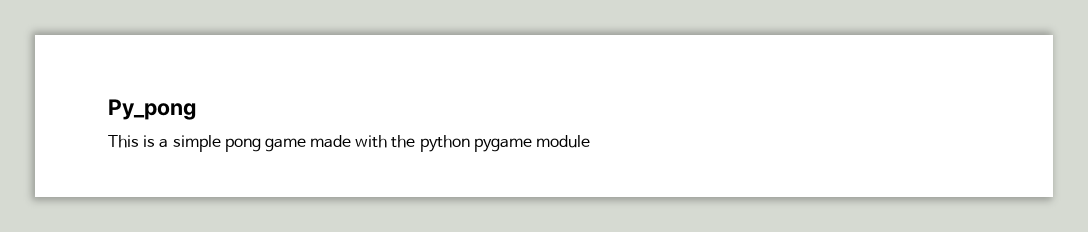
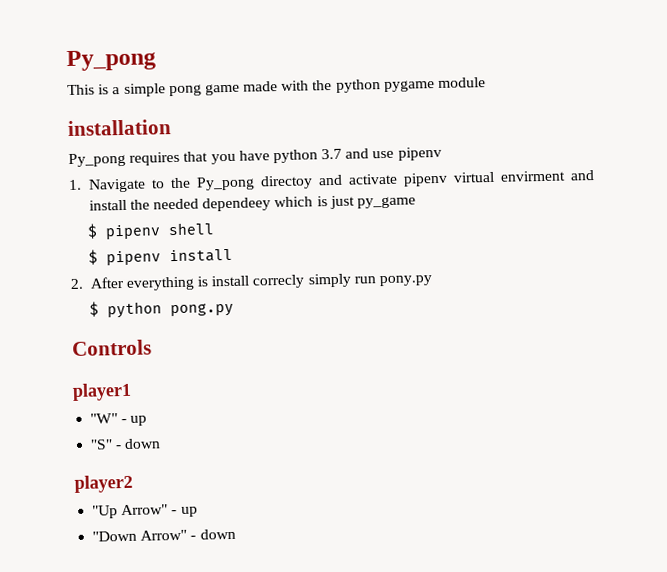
+ installation
+ Py_pong requires that you have python 3.7 and use pipenv
+ 1. Navigate to the Py_pong directoy and activate pipenv virtual envirment and install the needed dependeey which is just py_game
+ $ pipenv shell
+ $ pipenv install
+ 2. After everything is install correcly simply run pony.py
+ $ python pong.py
+ Controls
+ player1
+ "W" - up
+ "S" - down
+ player2
+ "Up Arrow" - up
+ "Down Arrow" - down

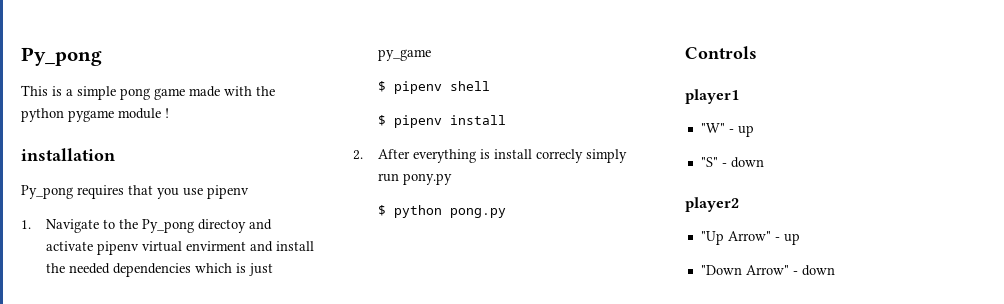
- This is a simple pong game made with the python pygame module
+ This is a simple pong game made with the python pygame module !
- Py_pong requires that you have python 3.7 and use pipenv
+ Py_pong requires that you use pipenv
- 1. Navigate to the Py_pong directoy and activate pipenv virtual envirment and install the needed dependeey which is just py_game
+ 1. Navigate to the Py_pong directoy and activate pipenv virtual envirment and install the needed dependencies which is just py_game

